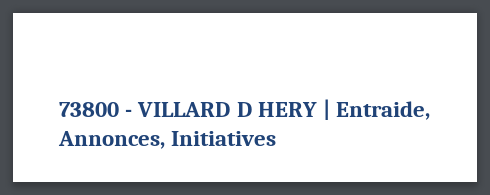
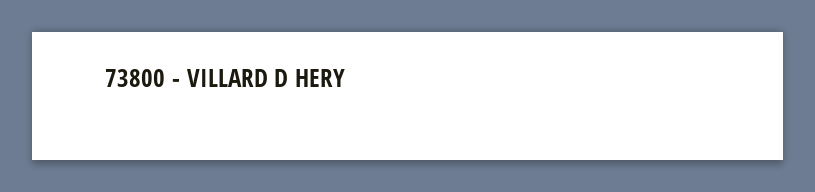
- 73800 - VILLARD D HERY | Entraide, Annonces, Initiatives
+ 73800 - VILLARD D HERY

